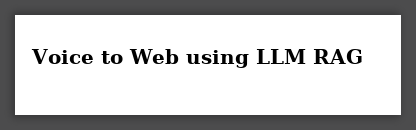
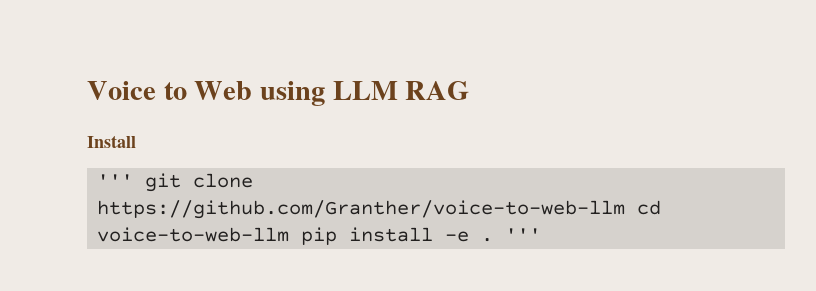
+ Install
+ ''' git clone https://github.com/Granther/voice-to-web-llm cd voice-to-web-llm pip install -e . '''

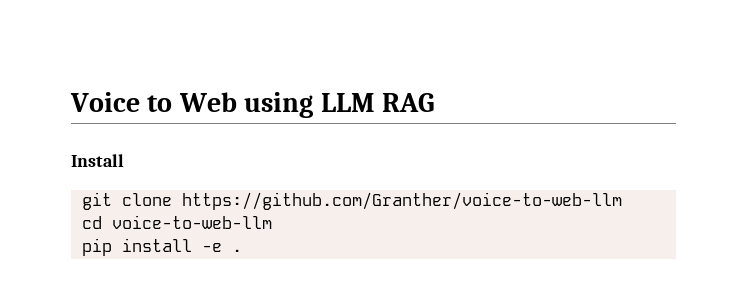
- ''' git clone https://github.com/Granther/voice-to-web-llm cd voice-to-web-llm pip install -e . '''
+ git clone https://github.com/Granther/voice-to-web-llm
+ cd voice-to-web-llm
+ pip install -e .

